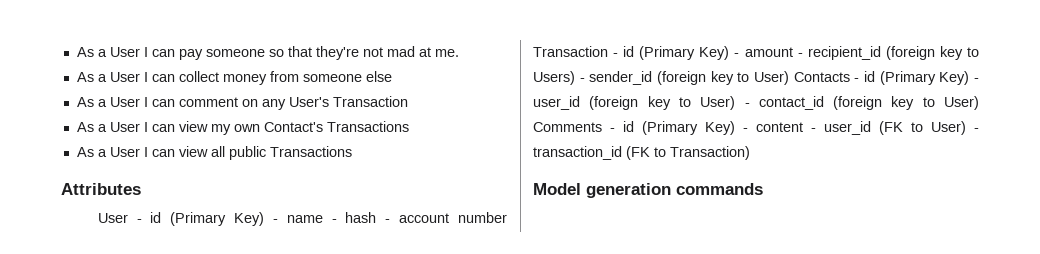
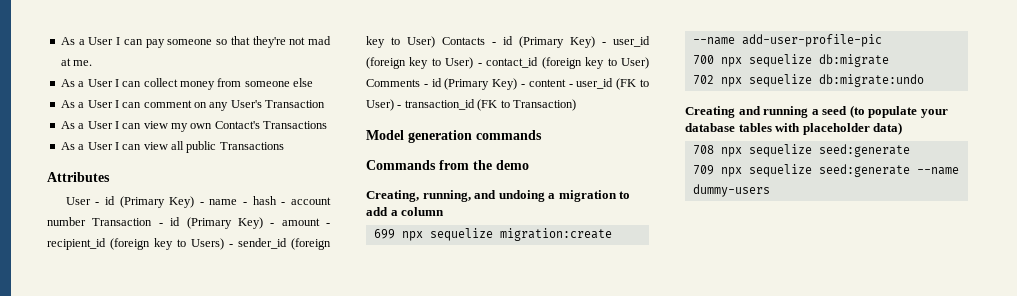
+ Commands from the demo
+ Creating, running, and undoing a migration to add a column
+ 699 npx sequelize migration:create --name add-user-profile-pic
+ 700 npx sequelize db:migrate
+ 702 npx sequelize db:migrate:undo
+ Creating and running a seed (to populate your database tables with placeholder data)
+ 708 npx sequelize seed:generate
+ 709 npx sequelize seed:generate --name dummy-users

